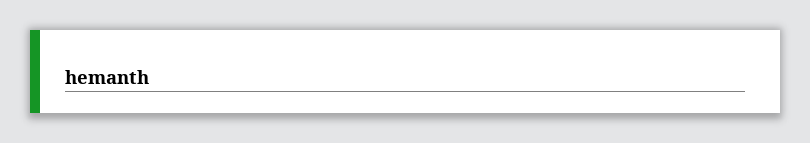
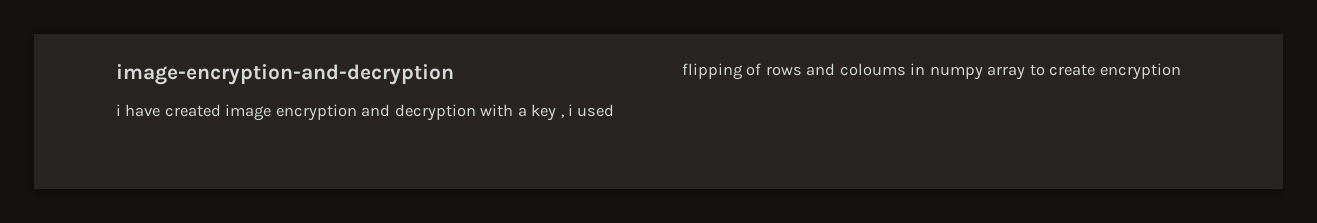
- hemanth
+ image-encryption-and-decryption
+ i have created image encryption and decryption with a key , i used flipping of rows and coloums in numpy array to create encryption

